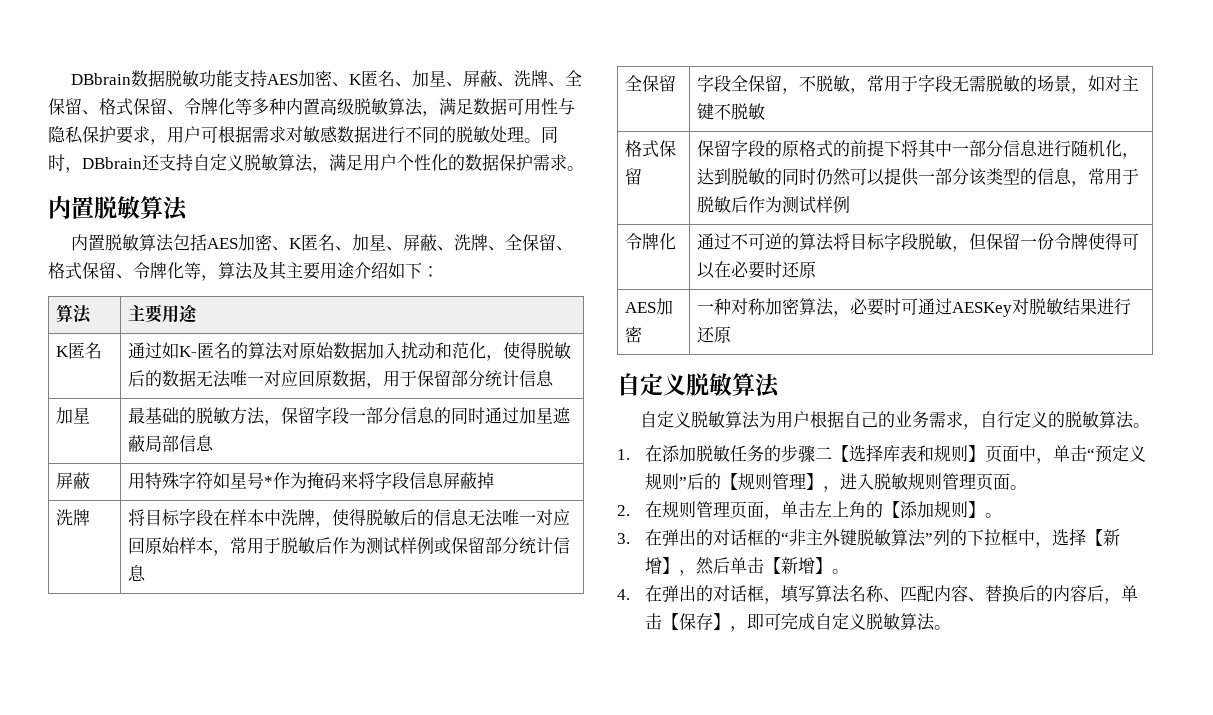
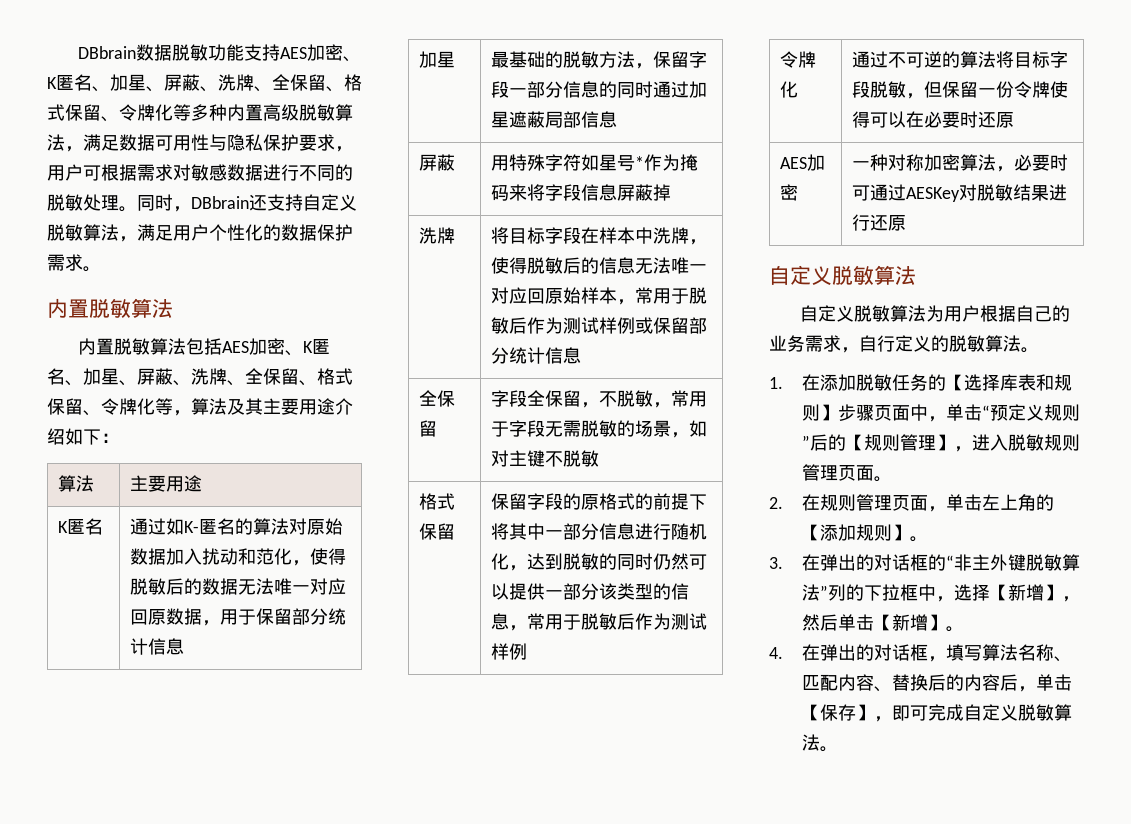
- 1.在添加脱敏任务的步骤二【选择库表和规则】页面中，单击“预定义规则”后的【规则管理】，进入脱敏规则管理页面。
+ 1.在添加脱敏任务的【选择库表和规则】步骤页面中，单击“预定义规则”后的【规则管理】，进入脱敏规则管理页面。

